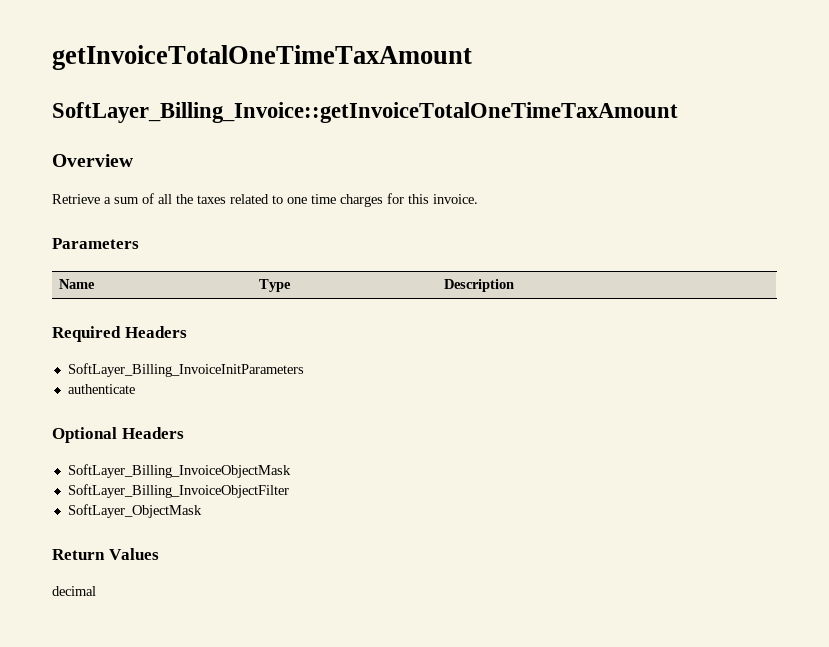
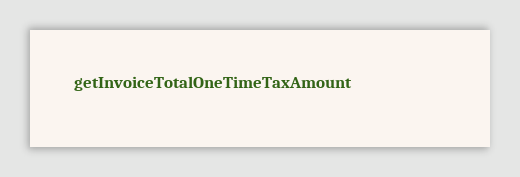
- SoftLayer_Billing_Invoice::getInvoiceTotalOneTimeTaxAmount
- Overview
- Retrieve a sum of all the taxes related to one time charges for this invoice.
- Parameters
- Name | Type | Description
- Required Headers
- SoftLayer_Billing_InvoiceInitParameters
- authenticate
- Optional Headers
- SoftLayer_Billing_InvoiceObjectMask
- SoftLayer_Billing_InvoiceObjectFilter
- SoftLayer_ObjectMask
- Return Values
- decimal

